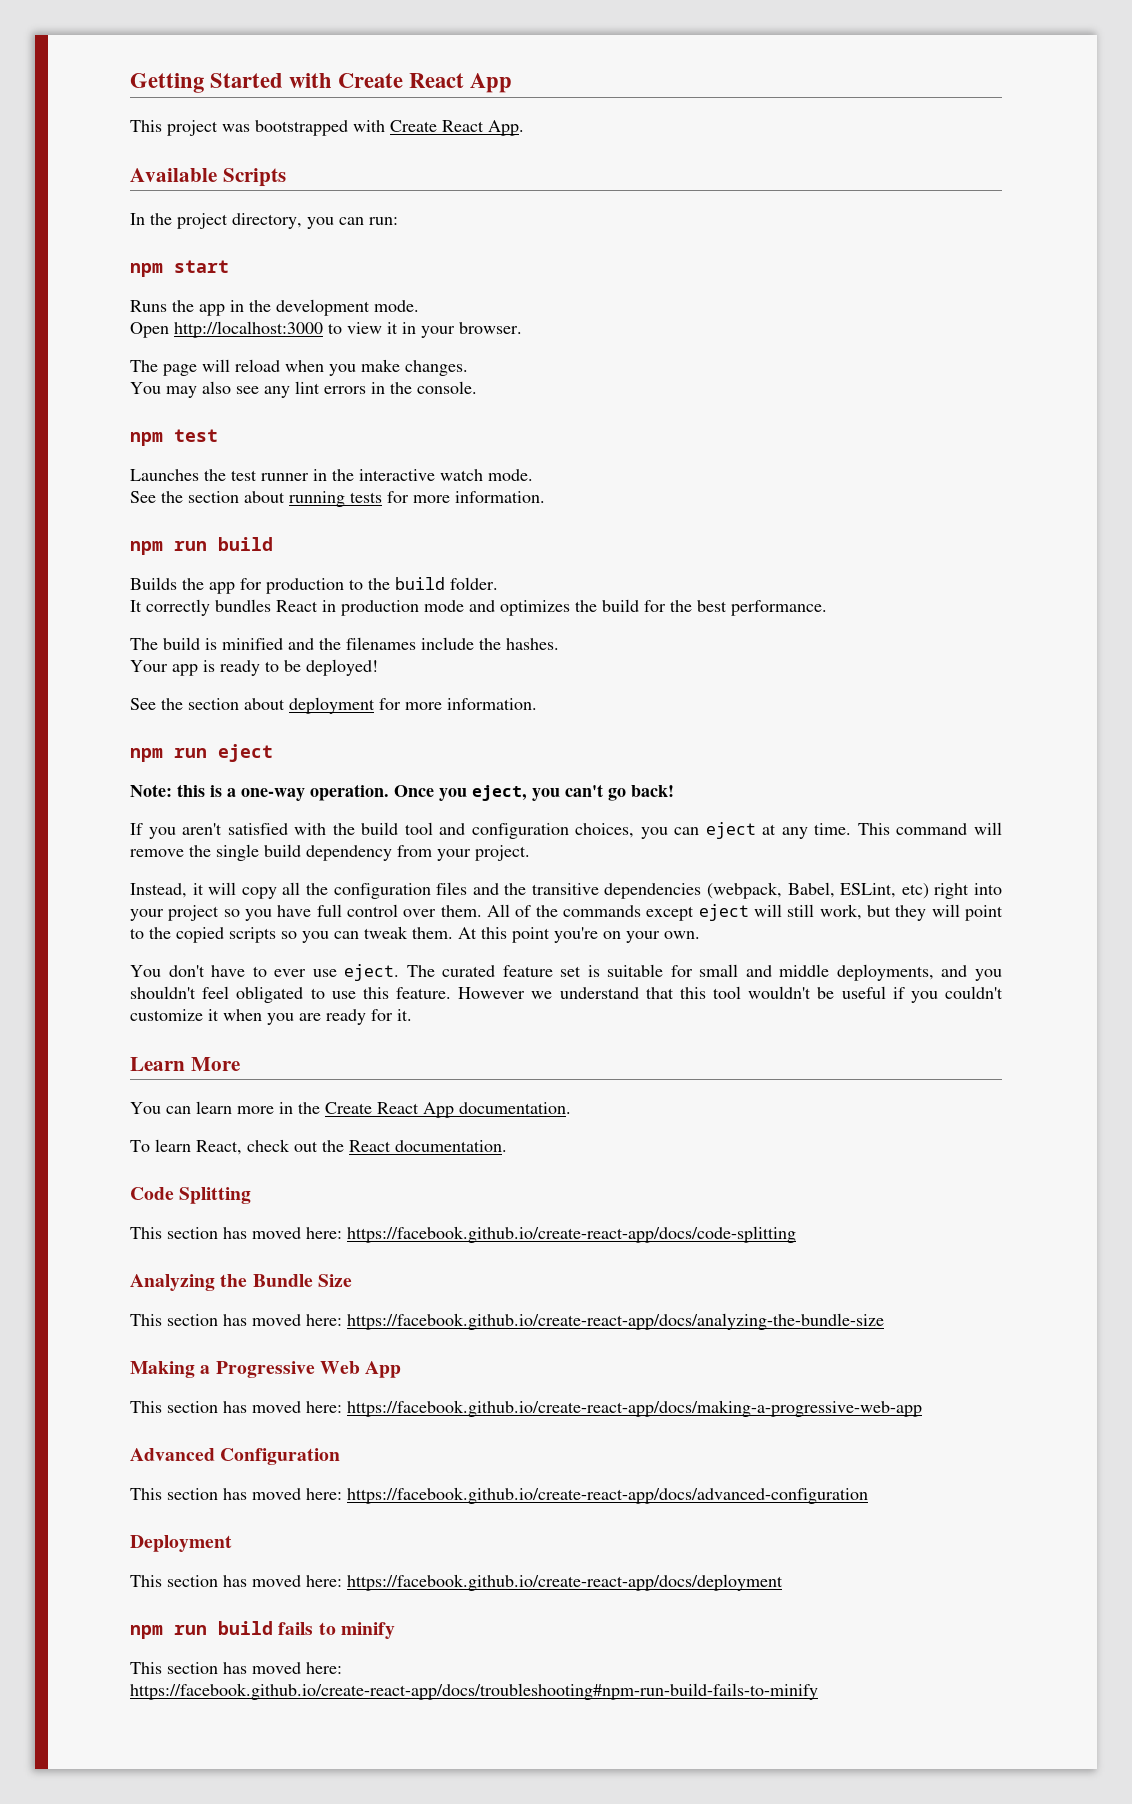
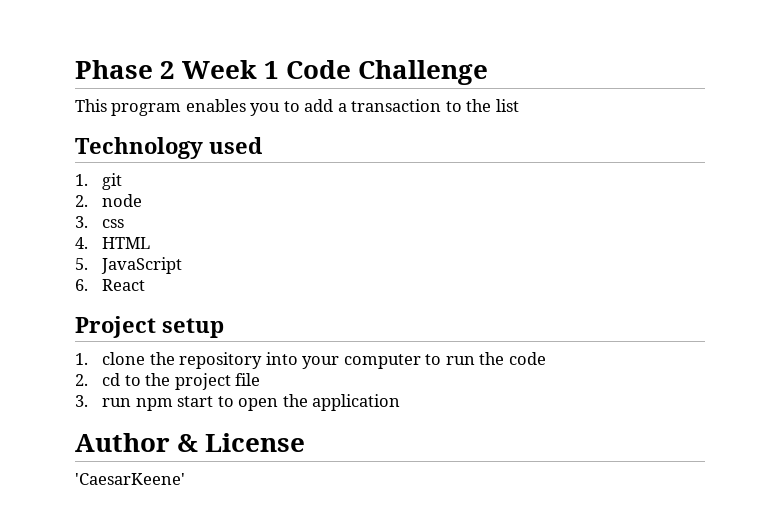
- Getting Started with Create React App
- This project was bootstrapped with Create React App.
- Available Scripts
- In the project directory, you can run:
- npm start
- Runs the app in the development mode.
- Open http://localhost:3000 to view it in your browser.
- The page will reload when you make changes.
- You may also see any lint errors in the console.
- npm test
- Launches the test runner in the interactive watch mode.
- See the section about running tests for more information.
- npm run build
- Builds the app for production to the build folder.
- It correctly bundles React in production mode and optimizes the build for the best performance.
- The build is minified and the filenames include the hashes.
- Your app is ready to be deployed!
- See the section about deployment for more information.
- npm run eject
- Note: this is a one-way operation. Once you eject, you can't go back!
- If you aren't satisfied with the build tool and configuration choices, you can eject at any time. This command will remove the single build dependency from your project.
- Instead, it will copy all the configuration files and the transitive dependencies (webpack, Babel, ESLint, etc) right into your project so you have full control over them. All of the commands except eject will still work, but they will point to the copied scripts so you can tweak them. At this point you're on your own.
- You don't have to ever use eject. The curated feature set is suitable for small and middle deployments, and you shouldn't feel obligated to use this feature. However we understand that this tool wouldn't be useful if you couldn't customize it when you are ready for it.
- Learn More
- You can learn more in the Create React App documentation.
- To learn React, check out the React documentation.
- Code Splitting
- This section has moved here: https://facebook.github.io/create-react-app/docs/code-splitting
- Analyzing the Bundle Size
- This section has moved here: https://facebook.github.io/create-react-app/docs/analyzing-the-bundle-size
- Making a Progressive Web App
- This section has moved here: https://facebook.github.io/create-react-app/docs/making-a-progressive-web-app
- Advanced Configuration
- This section has moved here: https://facebook.github.io/create-react-app/docs/advanced-configuration
- Deployment
- This section has moved here: https://facebook.github.io/create-react-app/docs/deployment
- npm run build fails to minify
- This section has moved here: https://facebook.github.io/create-react-app/docs/troubleshooting#npm-run-build-fails-to-minify
+ Phase 2 Week 1 Code Challenge
+ This program enables you to add a transaction to the list
+ Technology used
+ 1. git
+ 2. node
+ 3. css
+ 4. HTML
+ 5. JavaScript
+ 6. React
+ Project setup
+ 1. clone the repository into your computer to run the code
+ 2. cd to the project file
+ 3. run npm start to open the application
+ Author & License
+ 'CaesarKeene'

